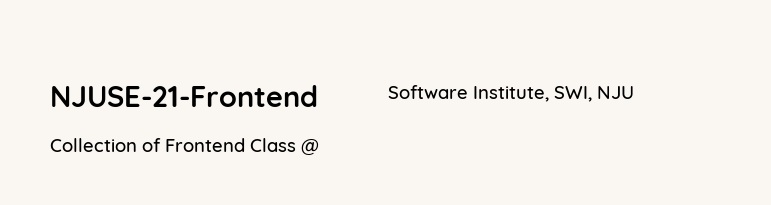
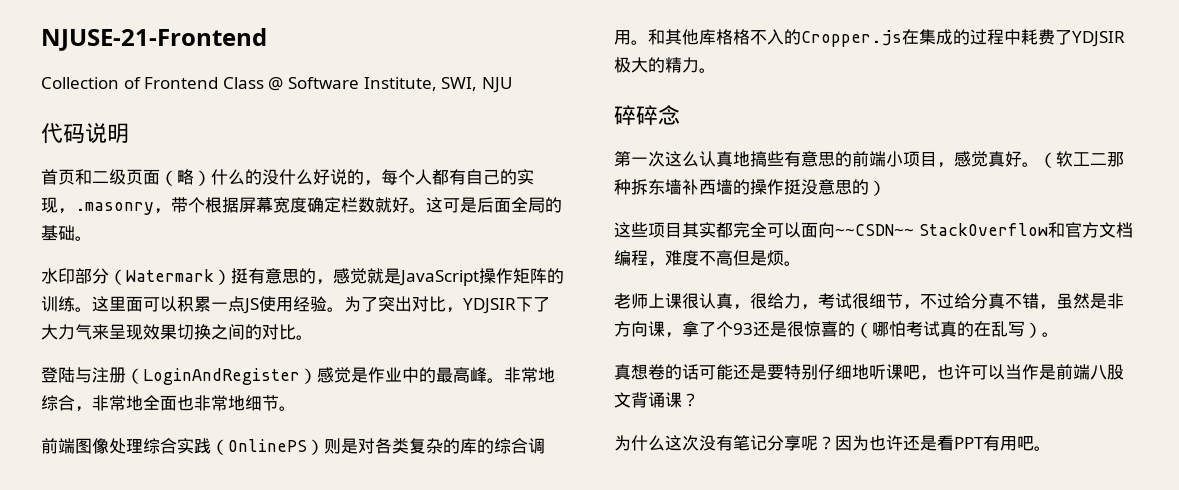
+ 代码说明
+ 首页和二级页面（略）什么的没什么好说的，每个人都有自己的实现，.masonry，带个根据屏幕宽度确定栏数就好。这可是后面全局的基础。
+ 水印部分（Watermark）挺有意思的，感觉就是JavaScript操作矩阵的训练。这里面可以积累一点JS使用经验。为了突出对比，YDJSIR下了大力气来呈现效果切换之间的对比。
+ 登陆与注册（LoginAndRegister）感觉是作业中的最高峰。非常地综合，非常地全面也非常地细节。
+ 前端图像处理综合实践（OnlinePS）则是对各类复杂的库的综合调用。和其他库格格不入的Cropper.js在集成的过程中耗费了YDJSIR极大的精力。
+ 碎碎念
+ 第一次这么认真地搞些有意思的前端小项目，感觉真好。（软工二那种拆东墙补西墙的操作挺没意思的）
+ 这些项目其实都完全可以面向~~CSDN~~ StackOverflow和官方文档编程，难度不高但是烦。
+ 老师上课很认真，很给力，考试很细节，不过给分真不错，虽然是非方向课，拿了个93还是很惊喜的（哪怕考试真的在乱写）。
+ 真想卷的话可能还是要特别仔细地听课吧，也许可以当作是前端八股文背诵课？
+ 为什么这次没有笔记分享呢？因为也许还是看PPT有用吧。

